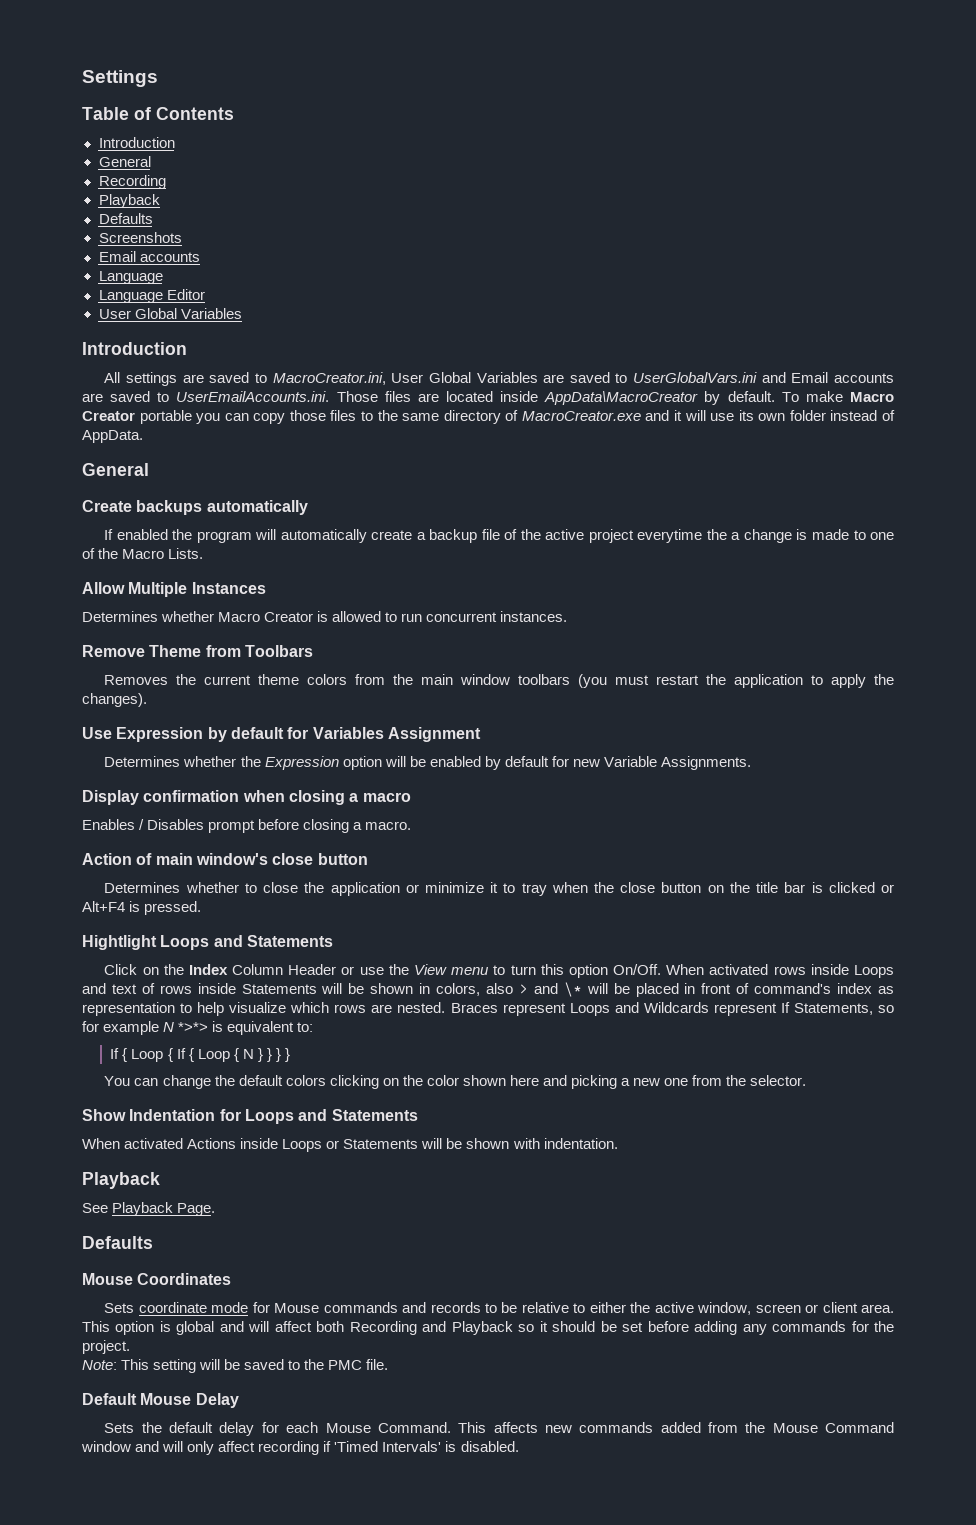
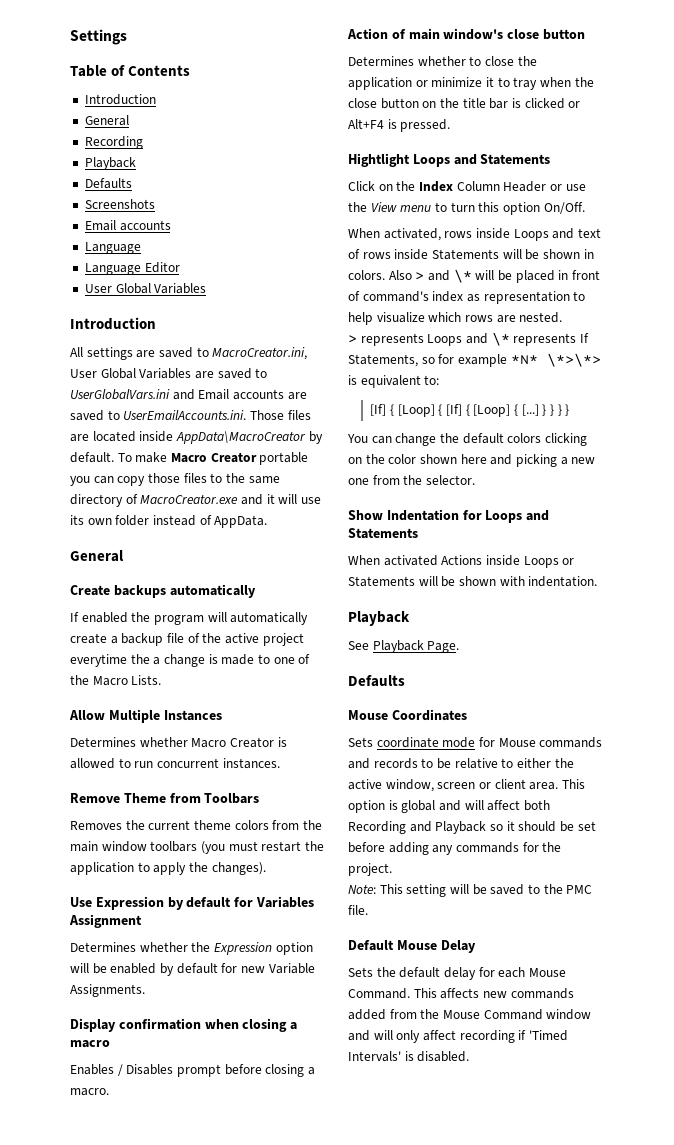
- Click on the Index Column Header or use the View menu to turn this option On/Off. When activated rows inside Loops and text of rows inside Statements will be shown in colors, also > and \* will be placed in front of command's index as representation to help visualize which rows are nested. Braces represent Loops and Wildcards represent If Statements, so for example N *>*> is equivalent to:
+ Click on the Index Column Header or use the View menu to turn this option On/Off.
+ When activated, rows inside Loops and text of rows inside Statements will be shown in colors. Also > and \* will be placed in front of command's index as representation to help visualize which rows are nested.
+ > represents Loops and \* represents If Statements, so for example *N* \*>\*> is equivalent to:
- If { Loop { If { Loop { N } } } }
+ [If] { [Loop] { [If] { [Loop] { [...] } } } }

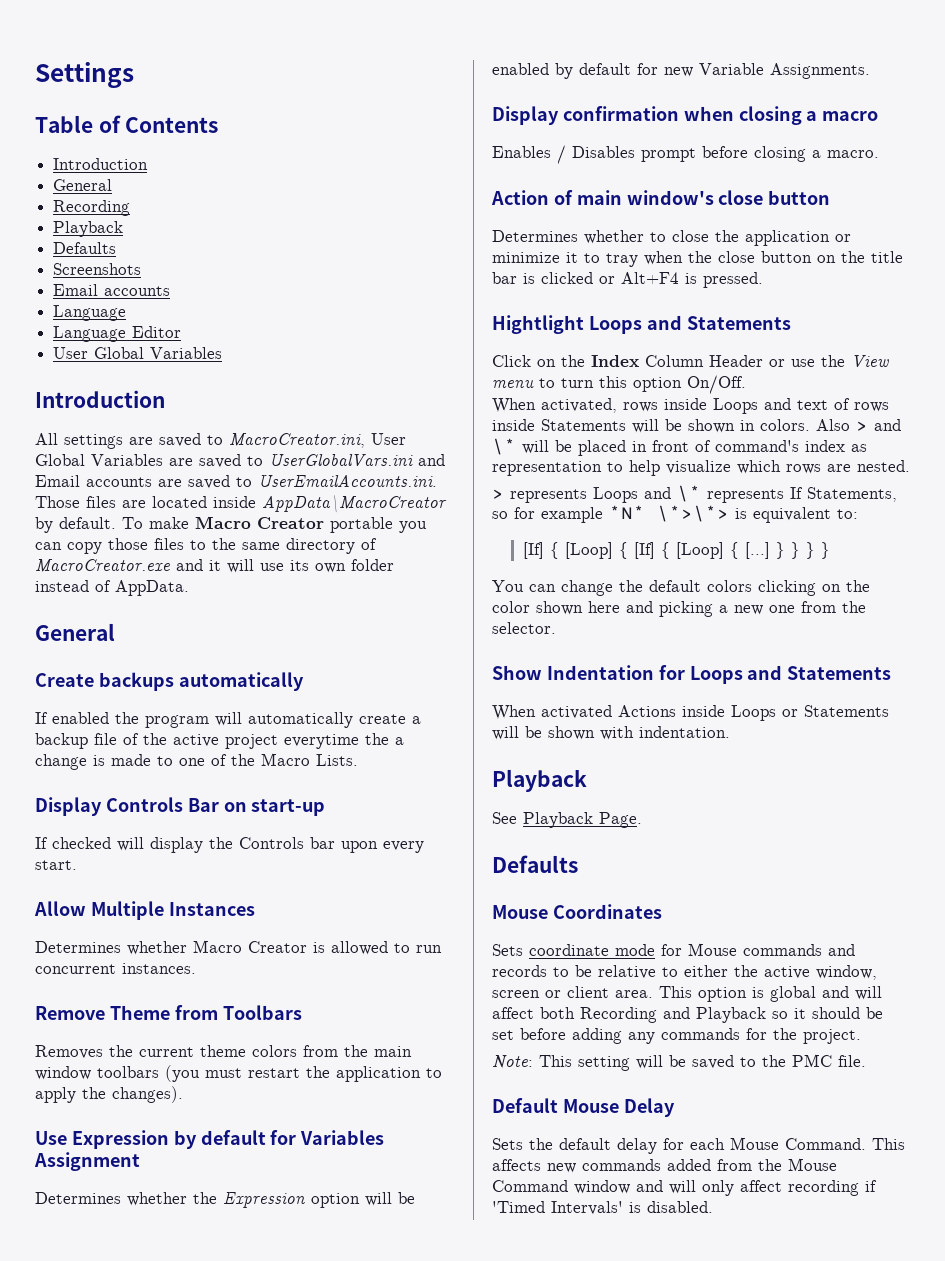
+ Display Controls Bar on start-up
+ If checked will display the Controls bar upon every start.

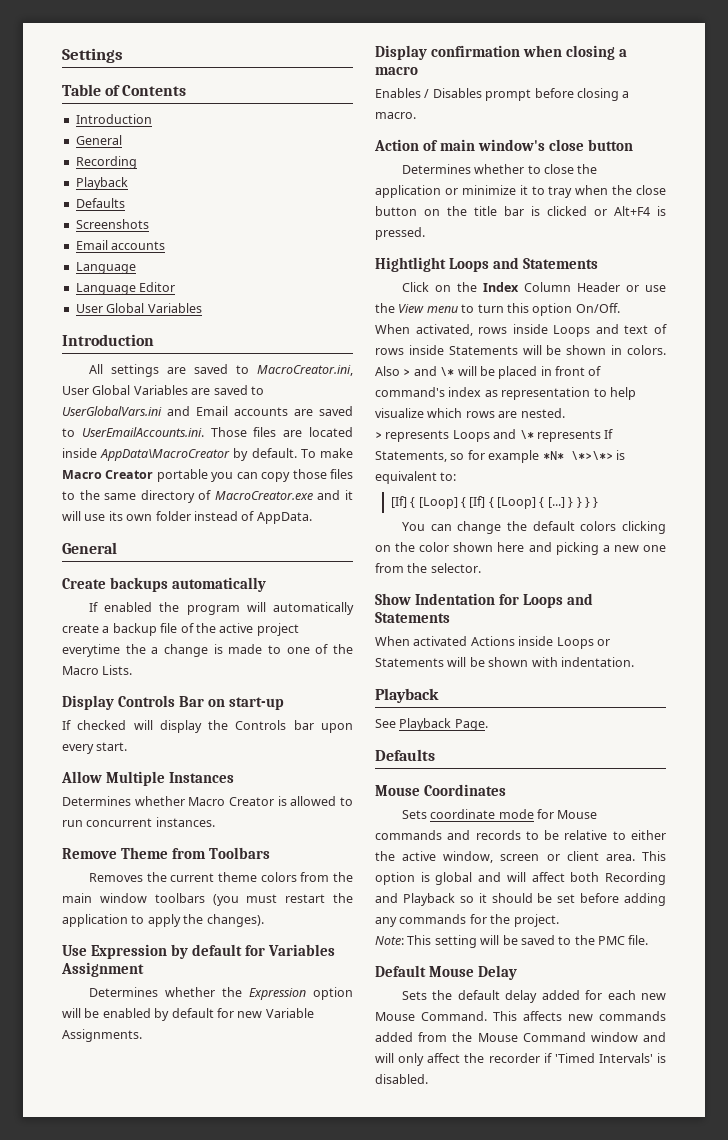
- Sets the default delay for each Mouse Command.
+ Sets the default delay added for each new Mouse Command.
- This affects new commands added from the Mouse Command window and will only affect recording if 'Timed Intervals' is disabled.
+ This affects new commands added from the Mouse Command window and will only affect the recorder if 'Timed Intervals' is disabled.

